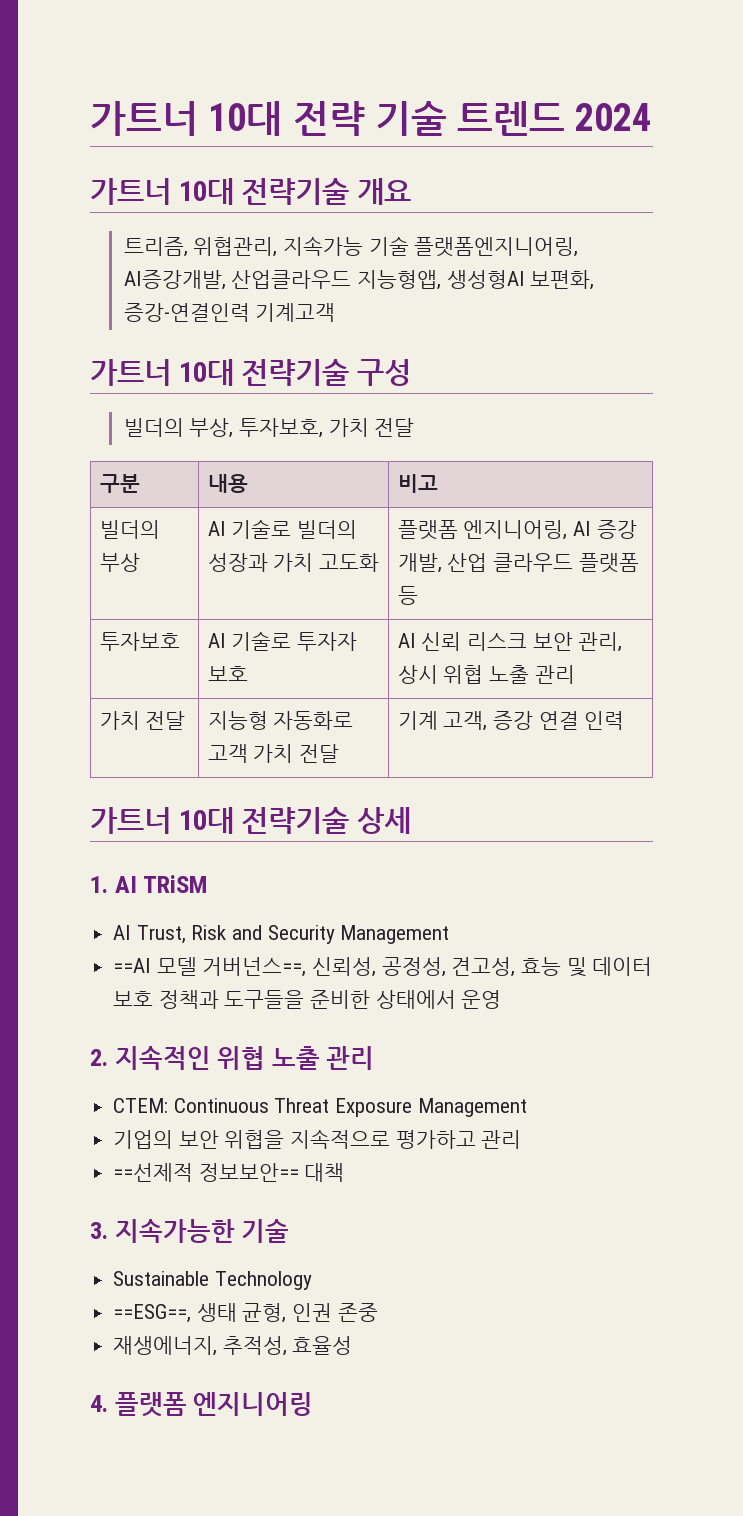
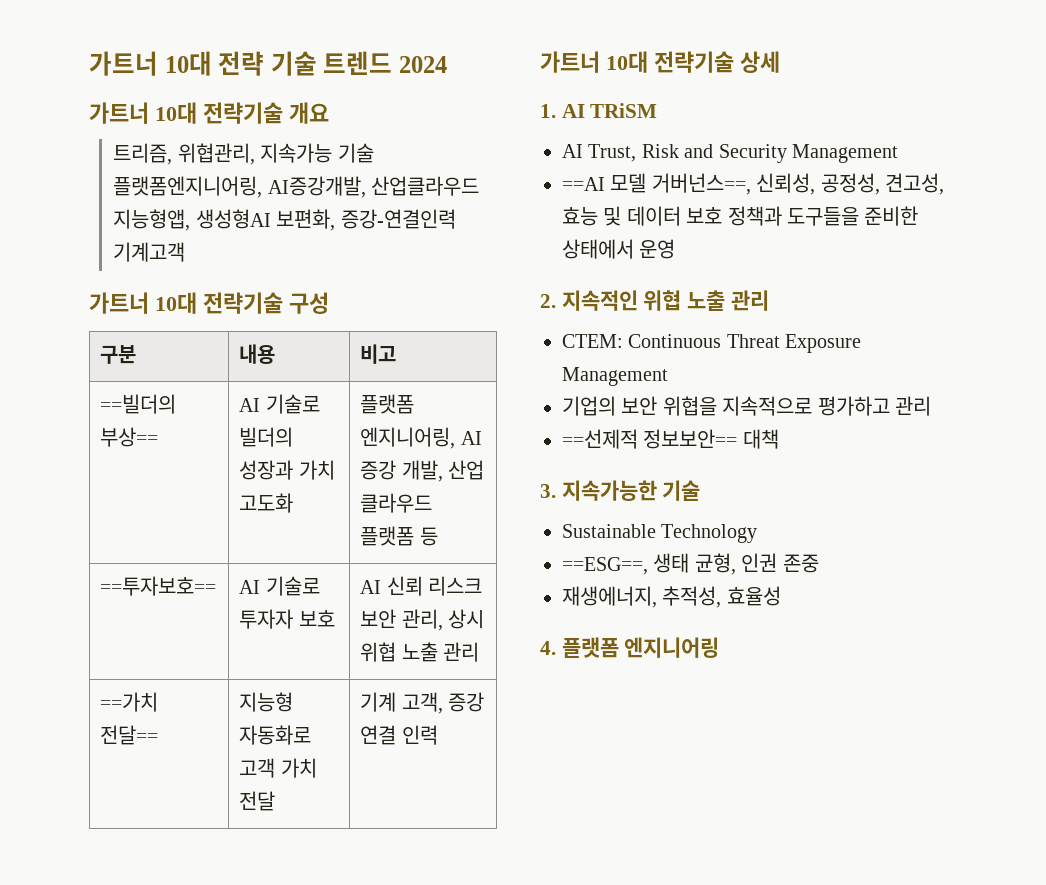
- 빌더의 부상, 투자보호, 가치 전달
- 빌더의 부상 | AI 기술로 빌더의 성장과 가치 고도화 | 플랫폼 엔지니어링, AI 증강 개발, 산업 클라우드 플랫폼 등
+ ==빌더의 부상== | AI 기술로 빌더의 성장과 가치 고도화 | 플랫폼 엔지니어링, AI 증강 개발, 산업 클라우드 플랫폼 등
- 투자보호 | AI 기술로 투자자 보호 | AI 신뢰 리스크 보안 관리, 상시 위협 노출 관리
+ ==투자보호== | AI 기술로 투자자 보호 | AI 신뢰 리스크 보안 관리, 상시 위협 노출 관리
- 가치 전달 | 지능형 자동화로 고객 가치 전달 | 기계 고객, 증강 연결 인력
+ ==가치 전달== | 지능형 자동화로 고객 가치 전달 | 기계 고객, 증강 연결 인력

